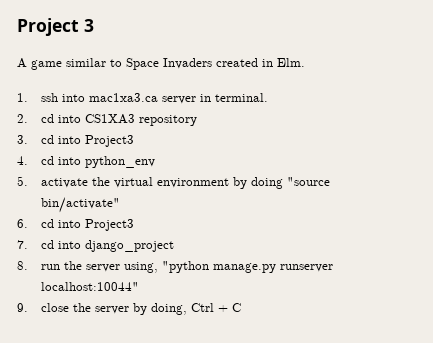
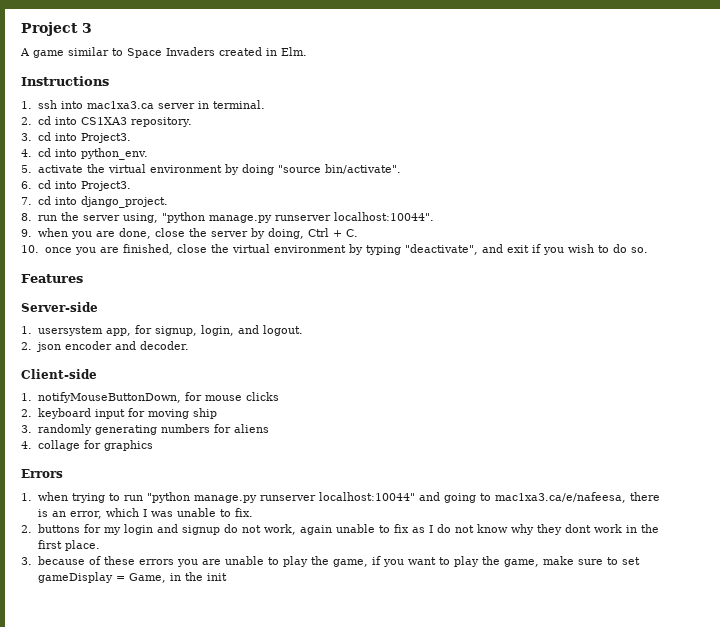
+ Instructions
- 2. cd into CS1XA3 repository
+ 2. cd into CS1XA3 repository.
- 3. cd into Project3
+ 3. cd into Project3.
- 4. cd into python_env
+ 4. cd into python_env.
- 5. activate the virtual environment by doing "source bin/activate"
+ 5. activate the virtual environment by doing "source bin/activate".
- 6. cd into Project3
+ 6. cd into Project3.
- 7. cd into django_project
+ 7. cd into django_project.
- 8. run the server using, "python manage.py runserver localhost:10044"
+ 8. run the server using, "python manage.py runserver localhost:10044".
- 9. close the server by doing, Ctrl + C
+ 9. when you are done, close the server by doing, Ctrl + C.
+ 10. once you are finished, close the virtual environment by typing "deactivate", and exit if you wish to do so.
+ Features
+ Server-side
+ 1. usersystem app, for signup, login, and logout.
+ 2. json encoder and decoder.
+ Client-side
+ 1. notifyMouseButtonDown, for mouse clicks
+ 2. keyboard input for moving ship
+ 3. randomly generating numbers for aliens
+ 4. collage for graphics
+ Errors
+ 1. when trying to run "python manage.py runserver localhost:10044" and going to mac1xa3.ca/e/nafeesa, there is an error, which I was unable to fix.
+ 2. buttons for my login and signup do not work, again unable to fix as I do not know why they dont work in the first place.
+ 3. because of these errors you are unable to play the game, if you want to play the game, make sure to set gameDisplay = Game, in the init

